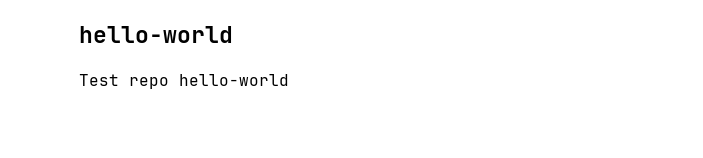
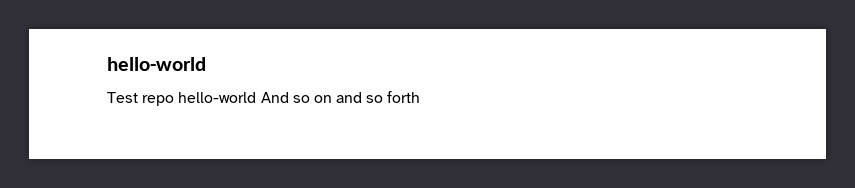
- Test repo hello-world
+ Test repo hello-world And so on and so forth

